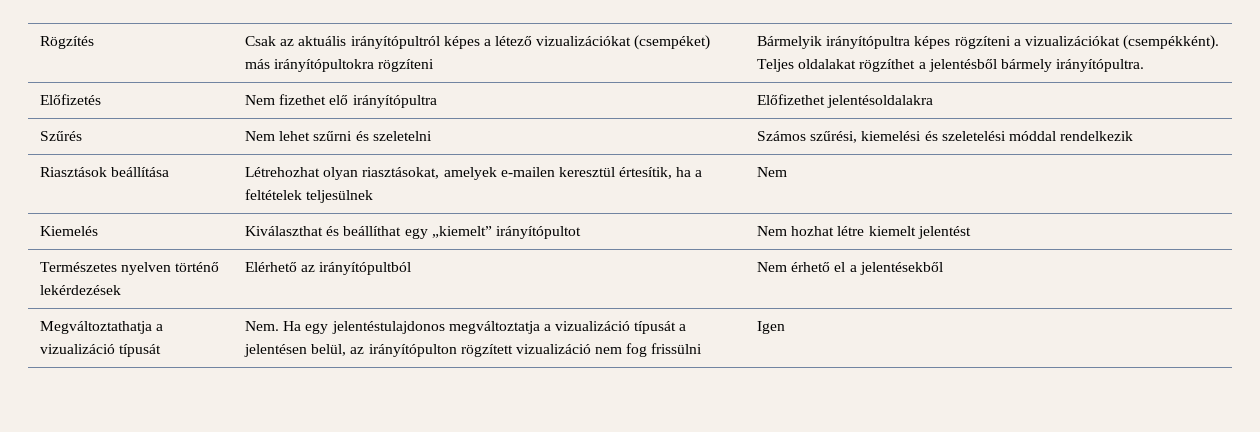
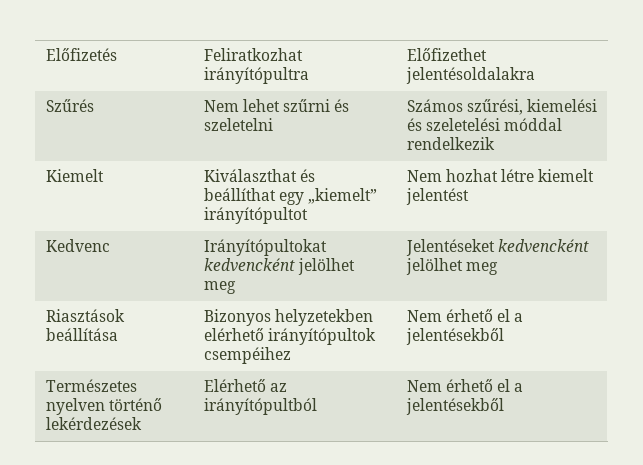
- Rögzítés | Csak az aktuális irányítópultról képes a létező vizualizációkat (csempéket) más irányítópultokra rögzíteni | Bármelyik irányítópultra képes rögzíteni a vizualizációkat (csempékként). Teljes oldalakat rögzíthet a jelentésből bármely irányítópultra.
- Előfizetés | Nem fizethet elő irányítópultra | Előfizethet jelentésoldalakra
+ Előfizetés | Feliratkozhat irányítópultra | Előfizethet jelentésoldalakra
- Riasztások beállítása | Létrehozhat olyan riasztásokat, amelyek e-mailen keresztül értesítik, ha a feltételek teljesülnek | Nem
- Kiemelés | Kiválaszthat és beállíthat egy „kiemelt” irányítópultot | Nem hozhat létre kiemelt jelentést
+ Kiemelt | Kiválaszthat és beállíthat egy „kiemelt” irányítópultot | Nem hozhat létre kiemelt jelentést
+ Kedvenc | Irányítópultokat kedvencként jelölhet meg | Jelentéseket kedvencként jelölhet meg
+ Riasztások beállítása | Bizonyos helyzetekben elérhető irányítópultok csempéihez | Nem érhető el a jelentésekből
- Megváltoztathatja a vizualizáció típusát | Nem. Ha egy jelentéstulajdonos megváltoztatja a vizualizáció típusát a jelentésen belül, az irányítópulton rögzített vizualizáció nem fog frissülni | Igen

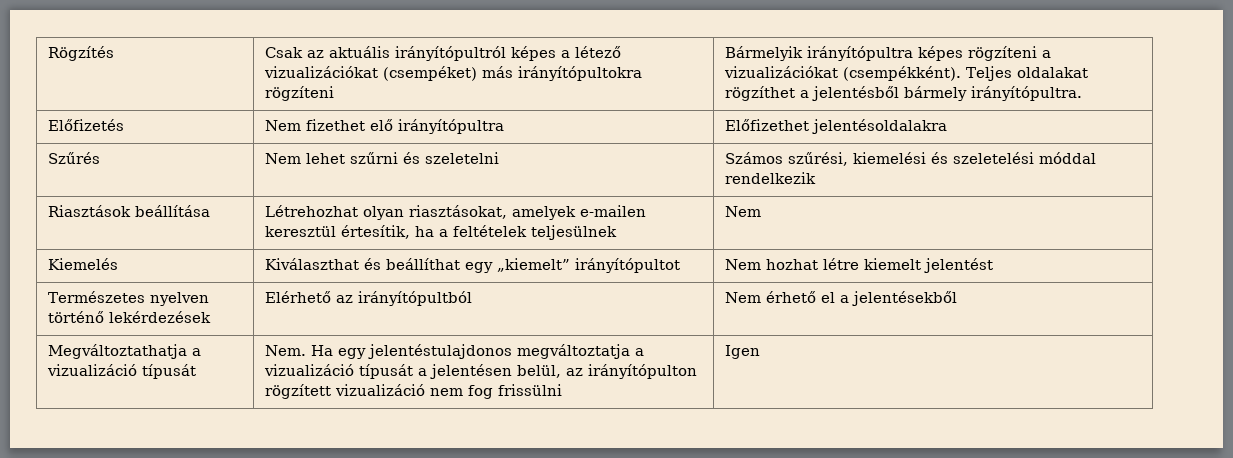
- Előfizetés | Feliratkozhat irányítópultra | Előfizethet jelentésoldalakra
+ Rögzítés | Csak az aktuális irányítópultról képes a létező vizualizációkat (csempéket) más irányítópultokra rögzíteni | Bármelyik irányítópultra képes rögzíteni a vizualizációkat (csempékként). Teljes oldalakat rögzíthet a jelentésből bármely irányítópultra.
+ Előfizetés | Nem fizethet elő irányítópultra | Előfizethet jelentésoldalakra
- Kiemelt | Kiválaszthat és beállíthat egy „kiemelt” irányítópultot | Nem hozhat létre kiemelt jelentést
+ Riasztások beállítása | Létrehozhat olyan riasztásokat, amelyek e-mailen keresztül értesítik, ha a feltételek teljesülnek | Nem
+ Kiemelés | Kiválaszthat és beállíthat egy „kiemelt” irányítópultot | Nem hozhat létre kiemelt jelentést
- Kedvenc | Irányítópultokat kedvencként jelölhet meg | Jelentéseket kedvencként jelölhet meg
- Riasztások beállítása | Bizonyos helyzetekben elérhető irányítópultok csempéihez | Nem érhető el a jelentésekből
+ Megváltoztathatja a vizualizáció típusát | Nem. Ha egy jelentéstulajdonos megváltoztatja a vizualizáció típusát a jelentésen belül, az irányítópulton rögzített vizualizáció nem fog frissülni | Igen

